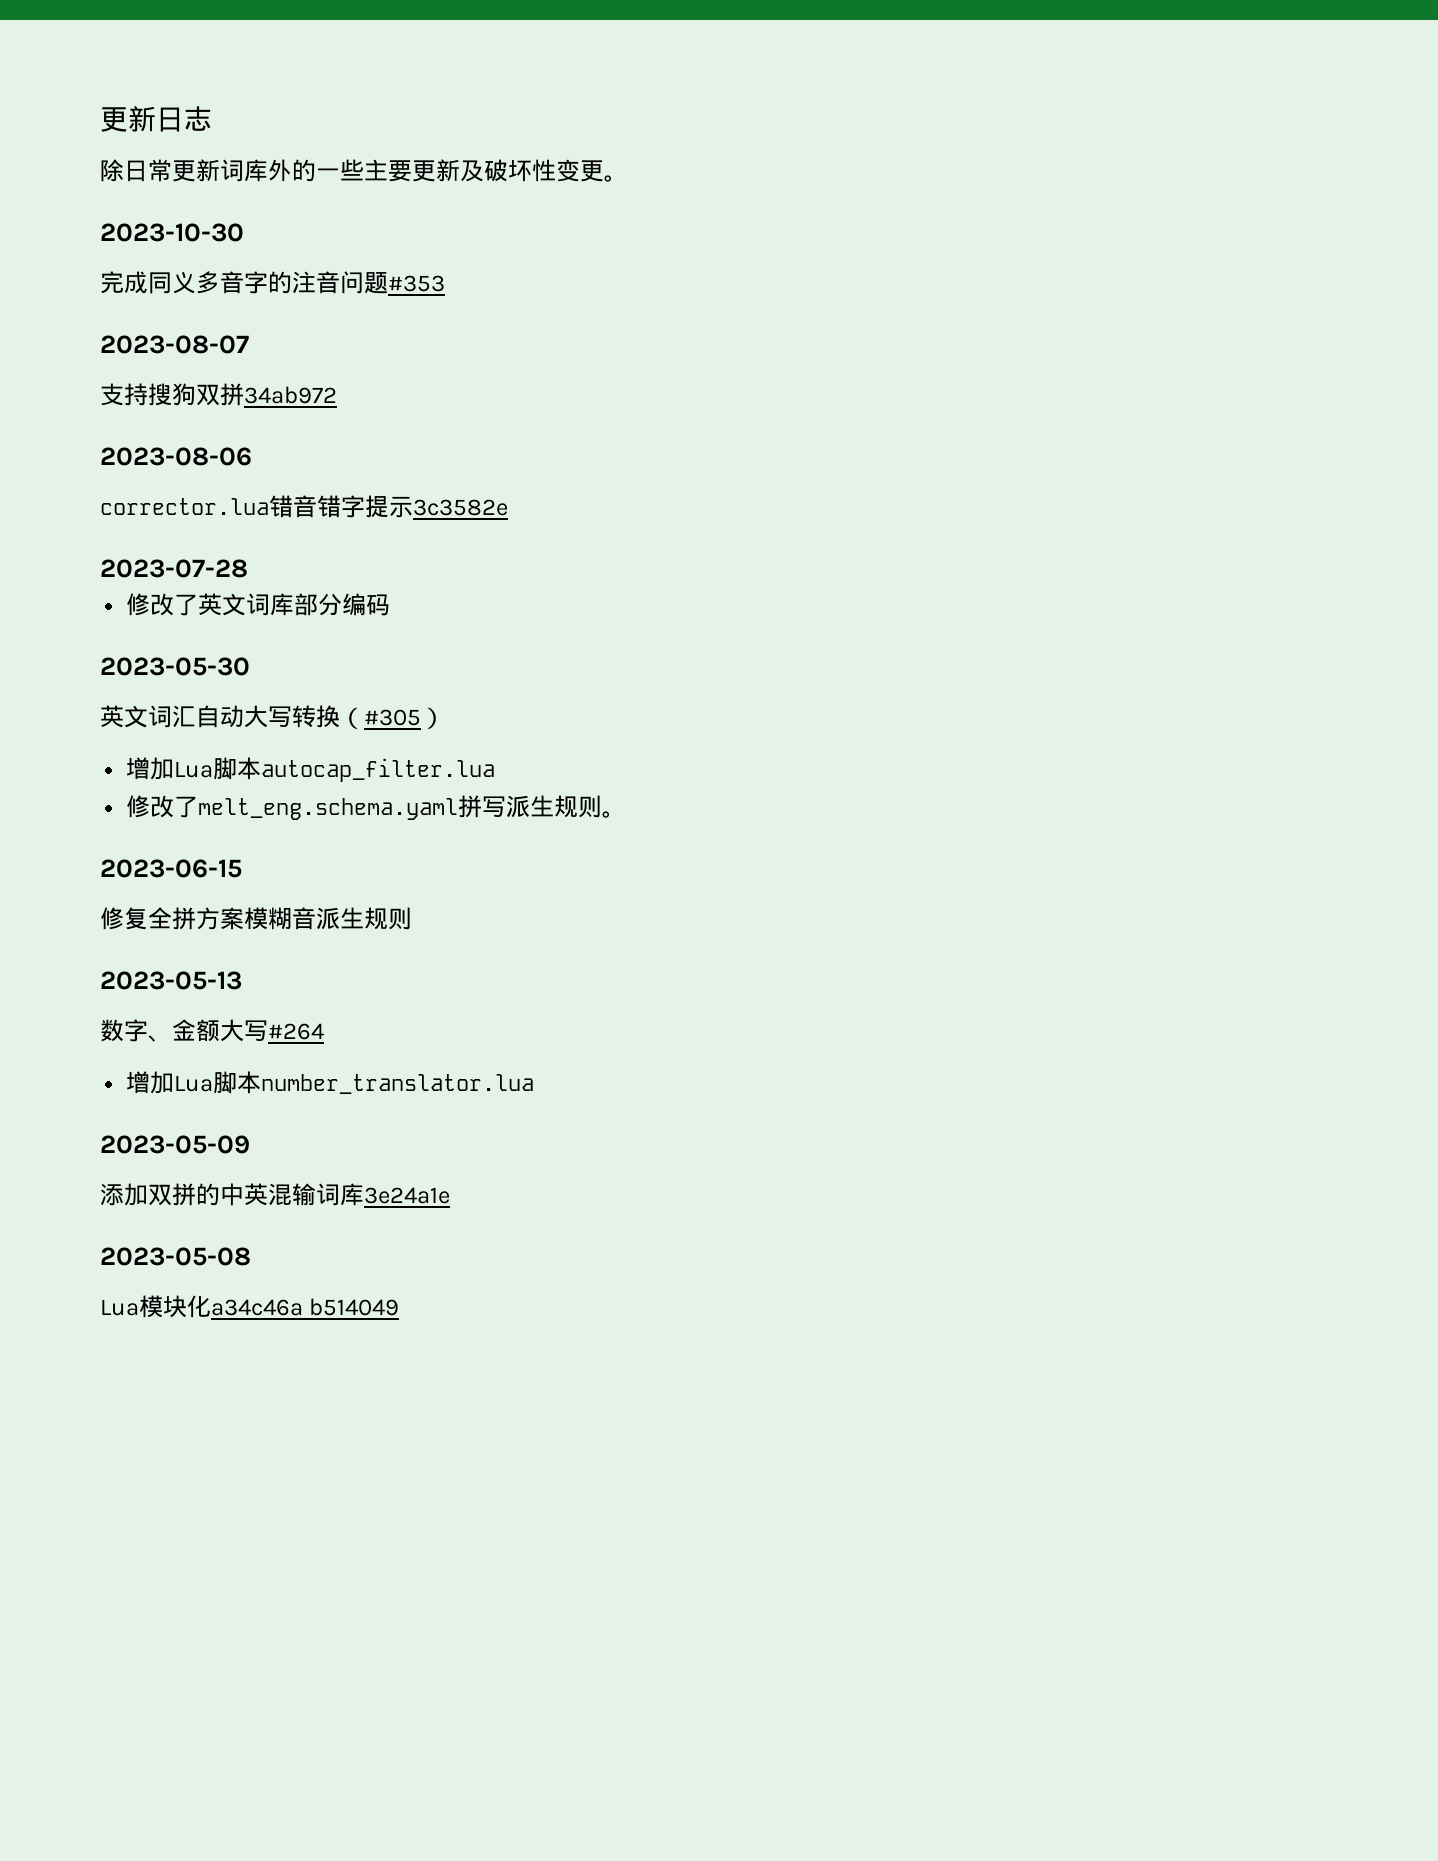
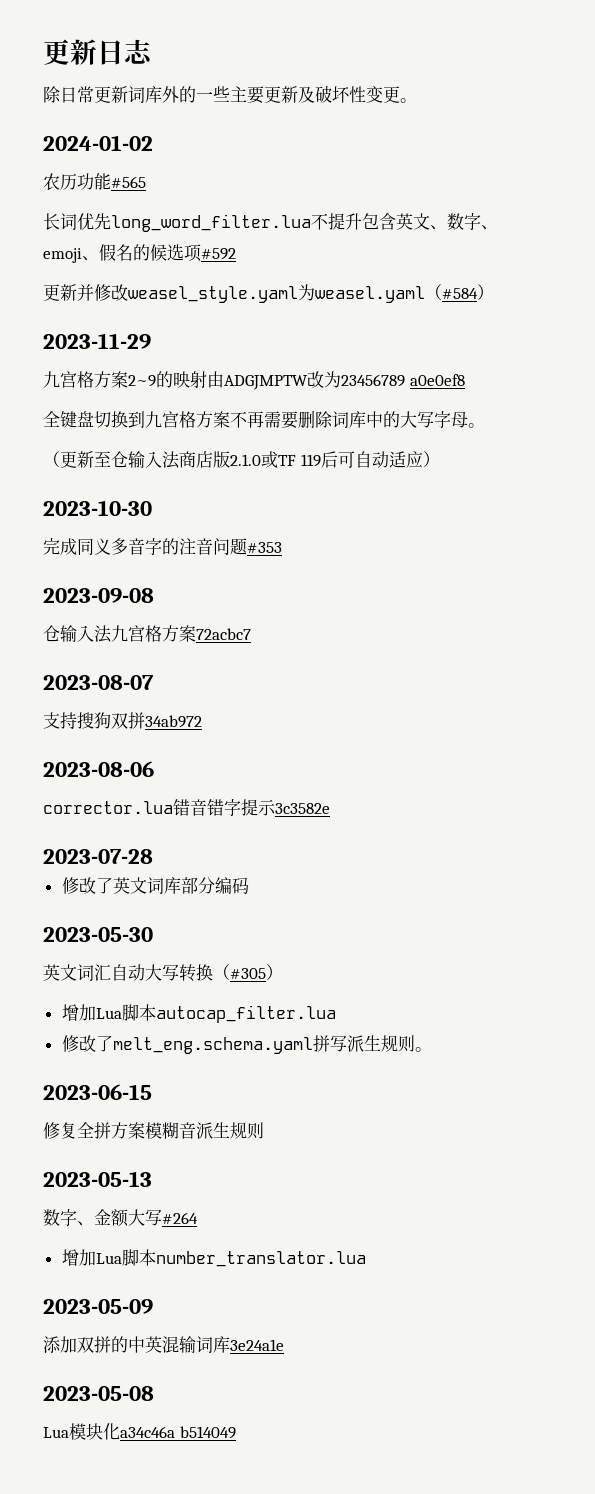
+ 2024-01-02
+ 农历功能#565
+ 长词优先long_word_filter.lua不提升包含英文、数字、emoji、假名的候选项#592
+ 更新并修改weasel_style.yaml为weasel.yaml（#584）
+ 2023-11-29
+ 九宫格方案2~9的映射由ADGJMPTW改为23456789 a0e0ef8
+ 全键盘切换到九宫格方案不再需要删除词库中的大写字母。
+ （更新至仓输入法商店版2.1.0或TF 119后可自动适应）
+ 2023-09-08
+ 仓输入法九宫格方案72acbc7

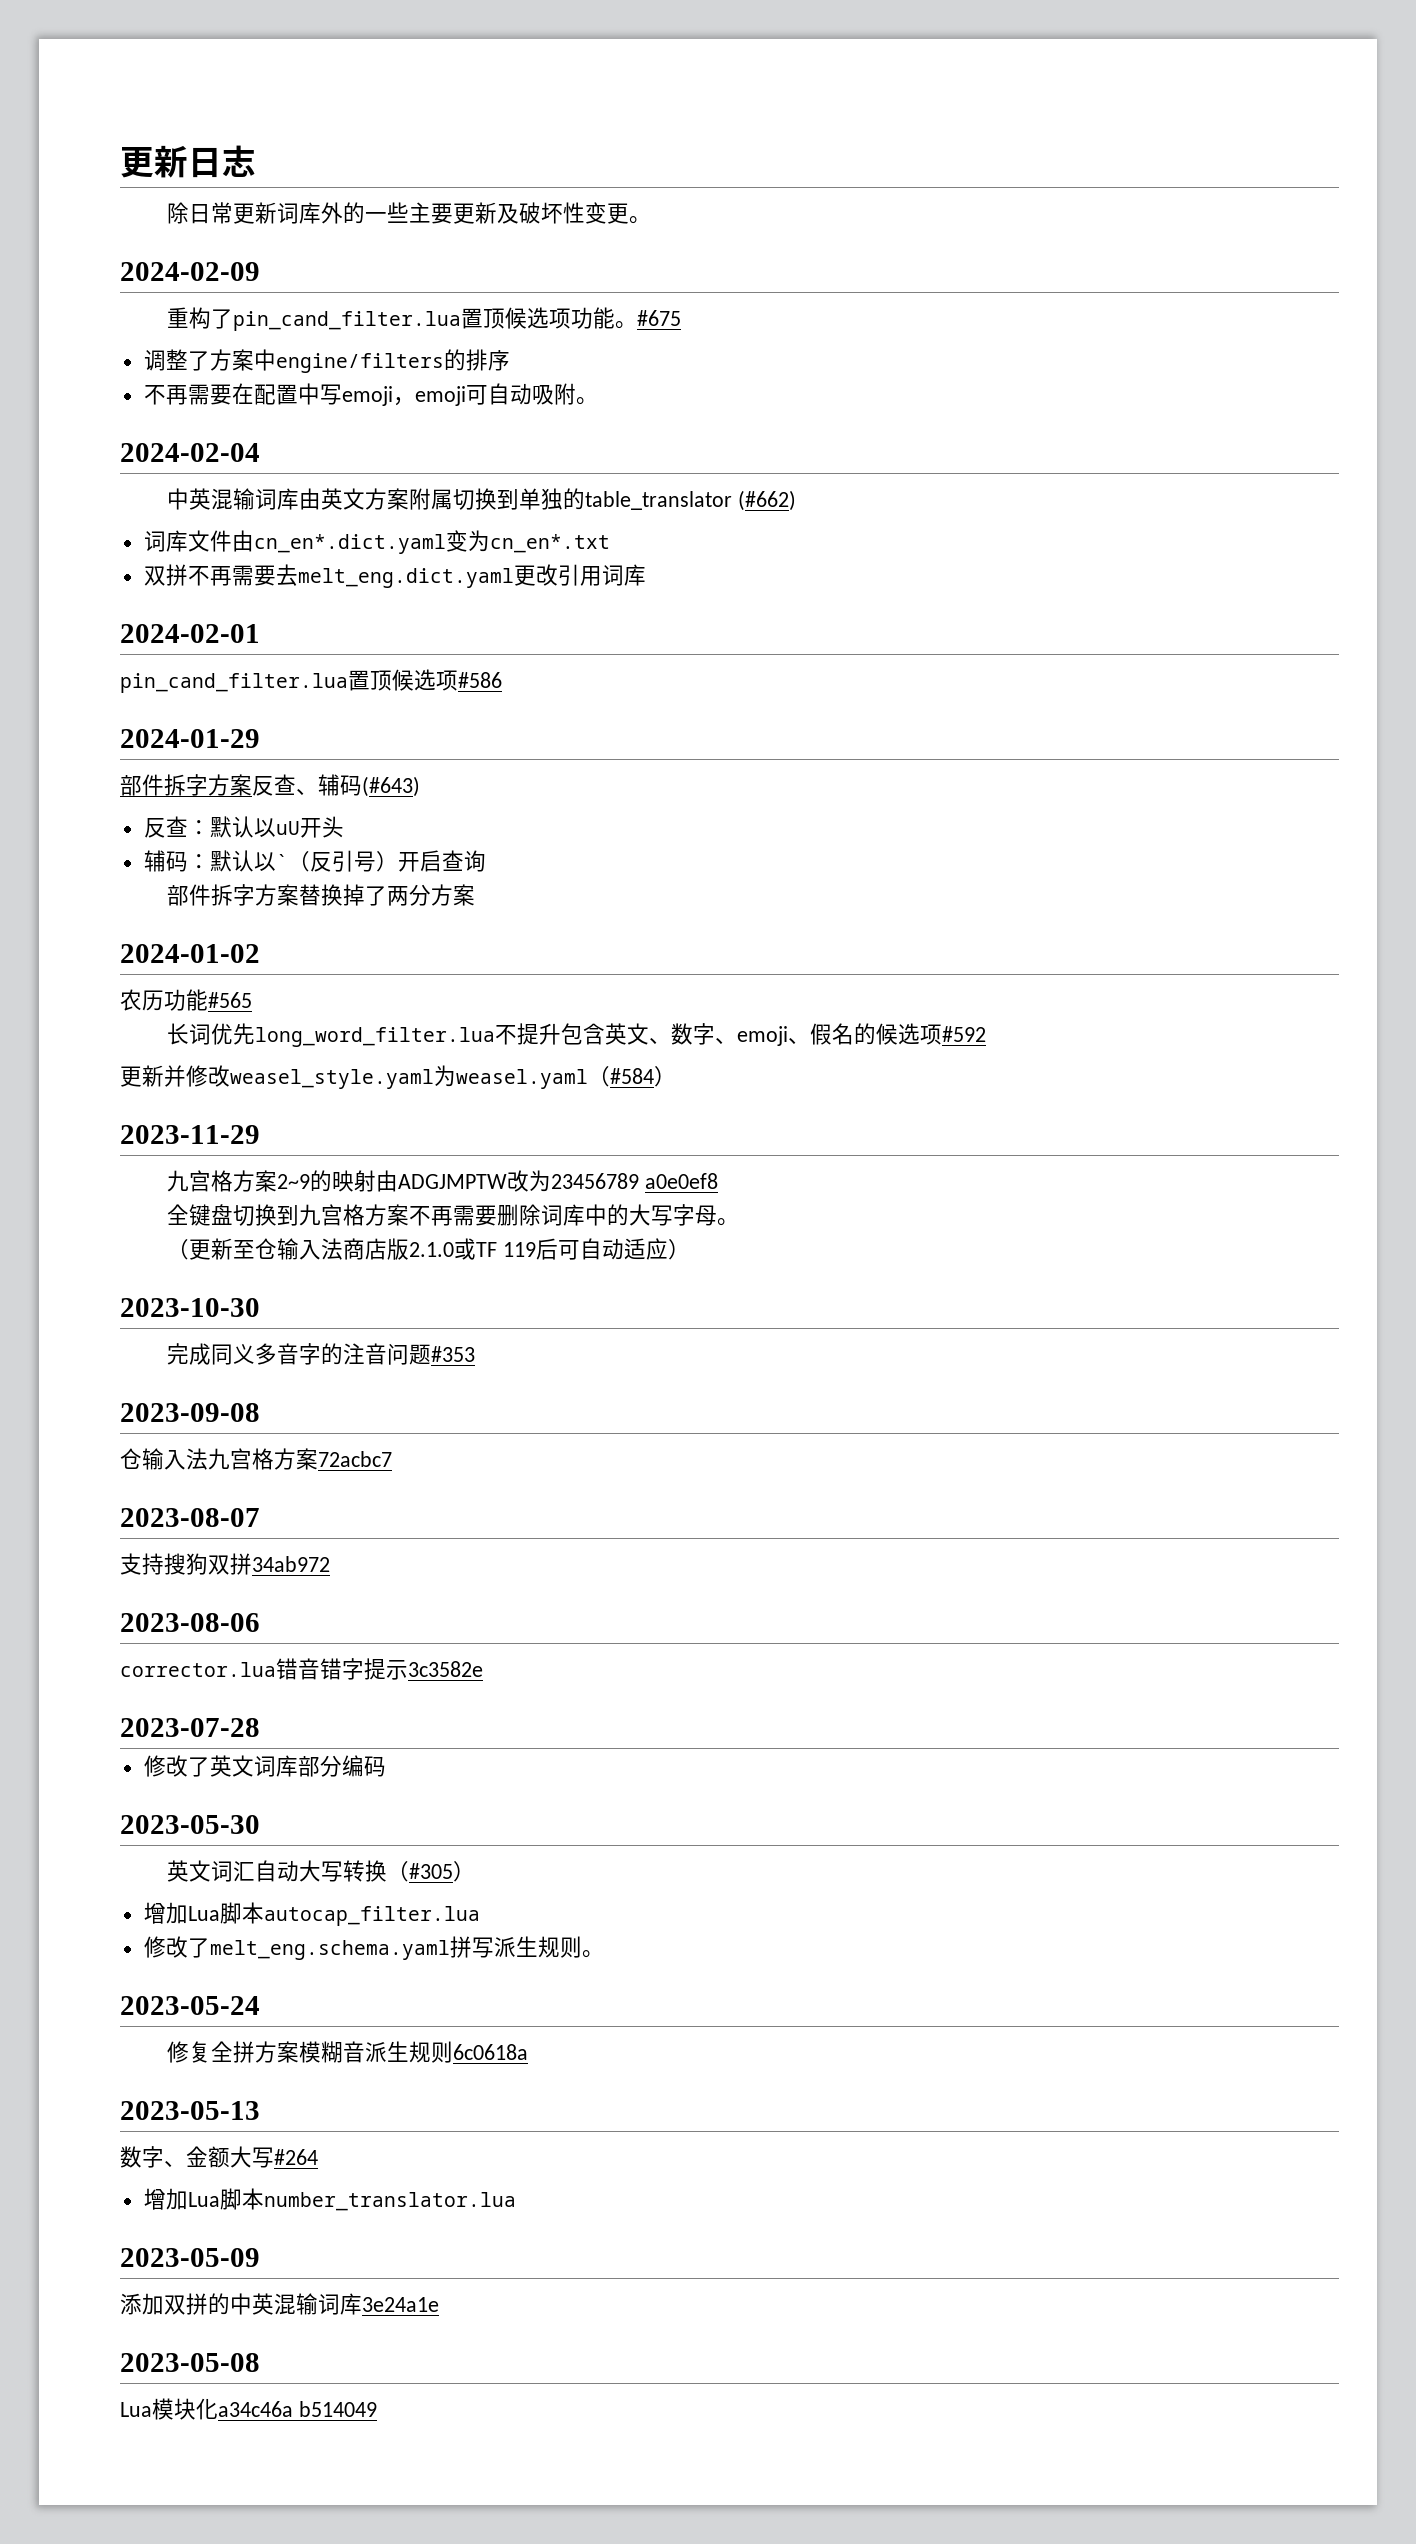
+ 2024-02-09
+ 重构了pin_cand_filter.lua置顶候选项功能。#675
+ 调整了方案中engine/filters的排序
+ 不再需要在配置中写emoji，emoji可自动吸附。
+ 2024-02-04
+ 中英混输词库由英文方案附属切换到单独的table_translator (#662)
+ 词库文件由cn_en*.dict.yaml变为cn_en*.txt
+ 双拼不再需要去melt_eng.dict.yaml更改引用词库
+ 2024-02-01
+ pin_cand_filter.lua置顶候选项#586
+ 2024-01-29
+ 部件拆字方案反查、辅码(#643)
+ 反查：默认以uU开头
+ 辅码：默认以`（反引号）开启查询
+ 部件拆字方案替换掉了两分方案
- 2023-06-15
+ 2023-05-24
- 修复全拼方案模糊音派生规则
+ 修复全拼方案模糊音派生规则6c0618a

